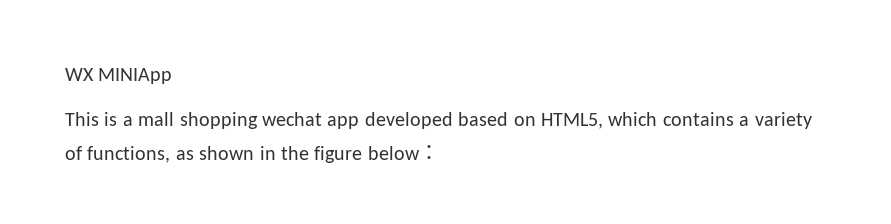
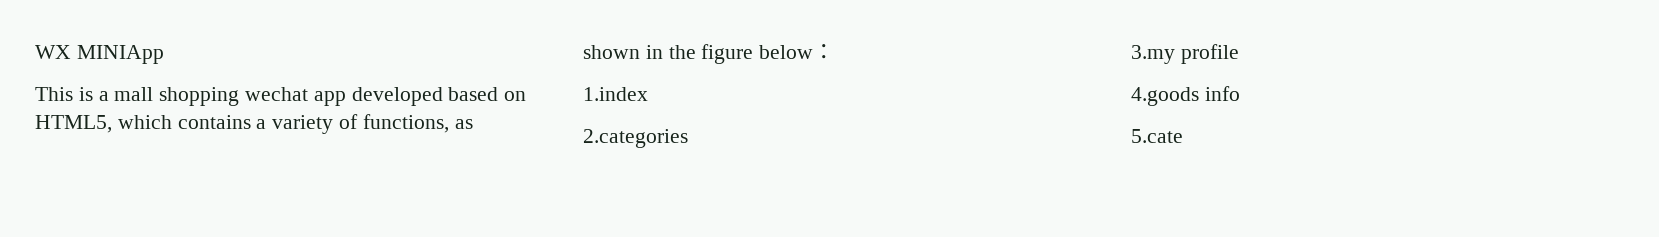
+ 1.index
+ 2.categories
+ 3.my profile
+ 4.goods info
+ 5.cate

